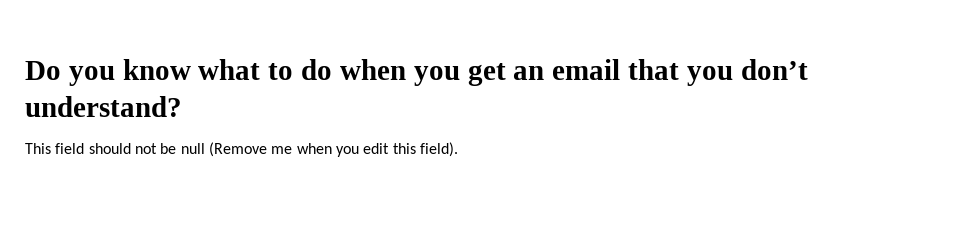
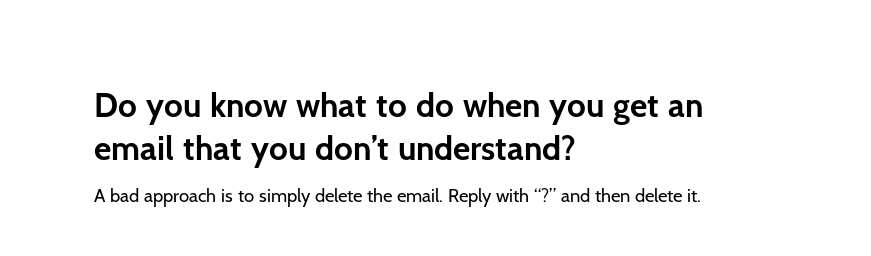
- This field should not be null (Remove me when you edit this field).
+ A bad approach is to simply delete the email. Reply with “?” and then delete it.

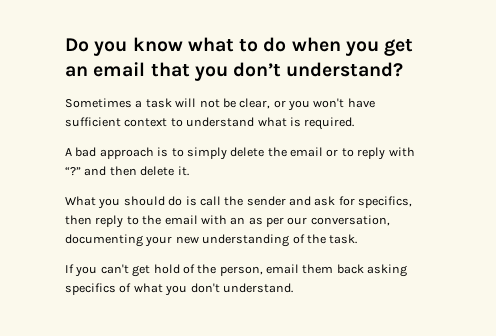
+ Sometimes a task will not be clear, or you won't have sufficient context to understand what is required.
- A bad approach is to simply delete the email. Reply with “?” and then delete it.
+ A bad approach is to simply delete the email or to reply with “?” and then delete it.
+ What you should do is call the sender and ask for specifics, then reply to the email with an as per our conversation, documenting your new understanding of the task.
+ If you can't get hold of the person, email them back asking specifics of what you don't understand.

